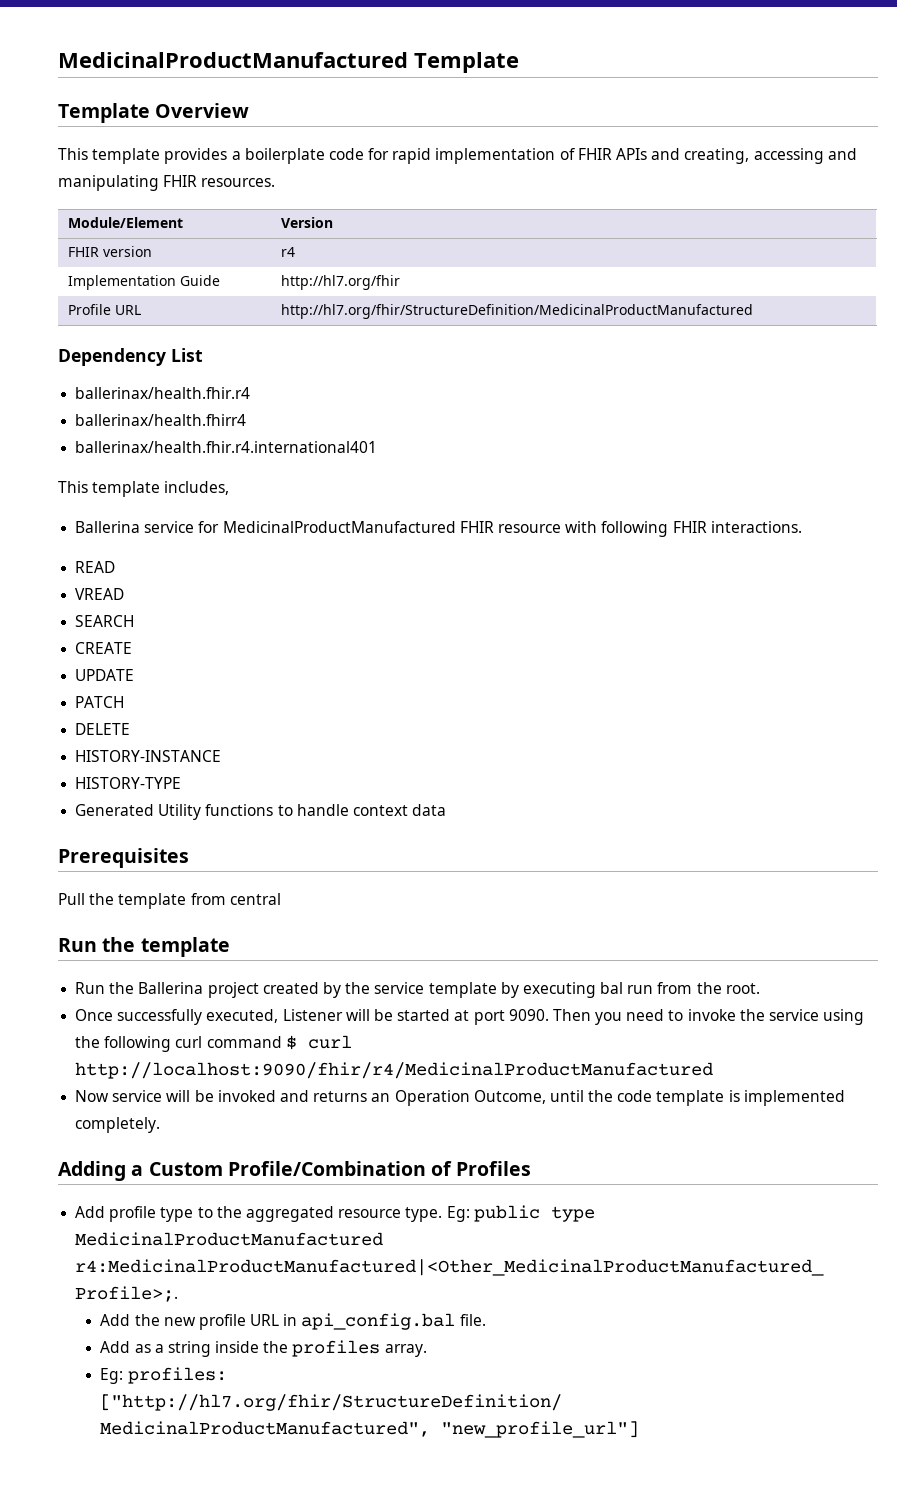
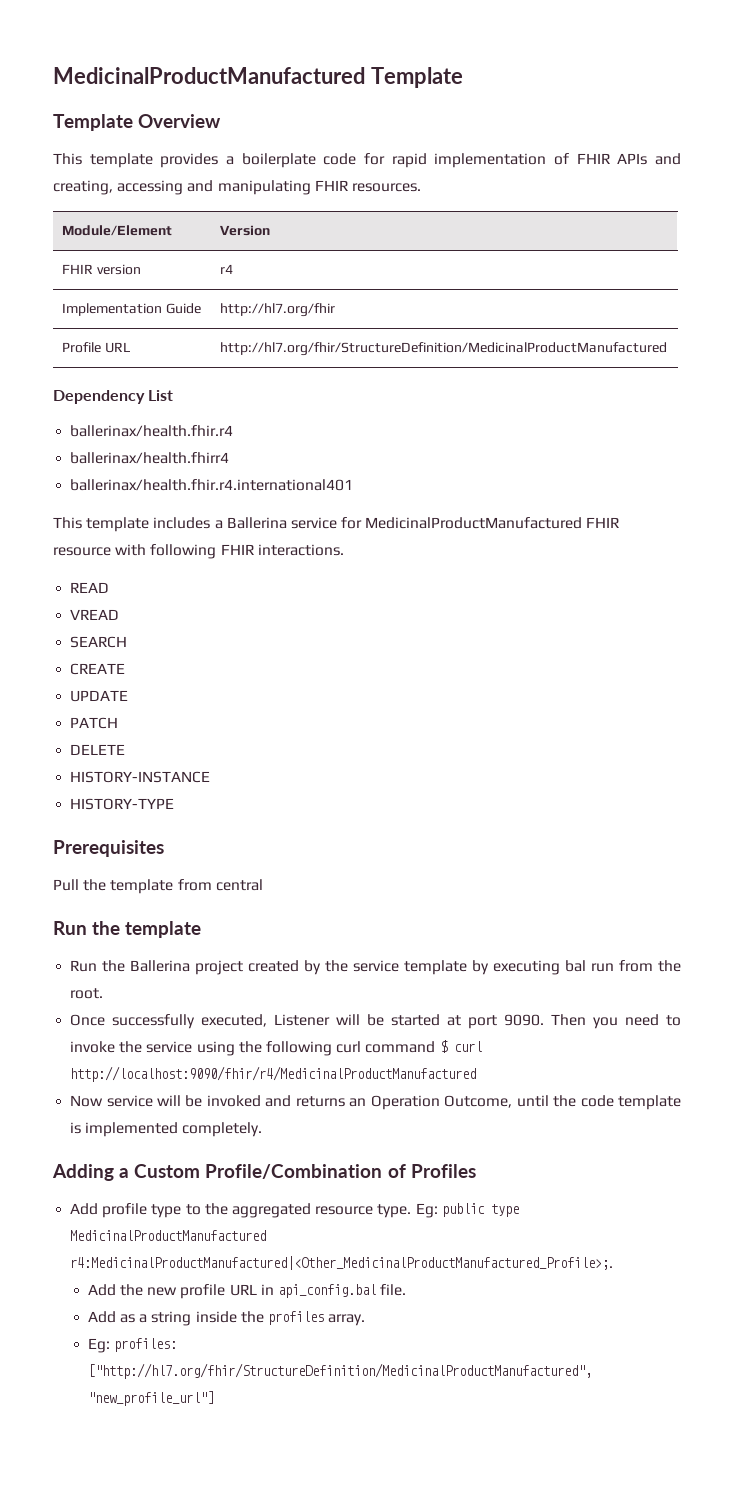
- This template includes,
- Ballerina service for MedicinalProductManufactured FHIR resource with following FHIR interactions.
+ This template includes a Ballerina service for MedicinalProductManufactured FHIR resource with following FHIR interactions.
- Generated Utility functions to handle context data

